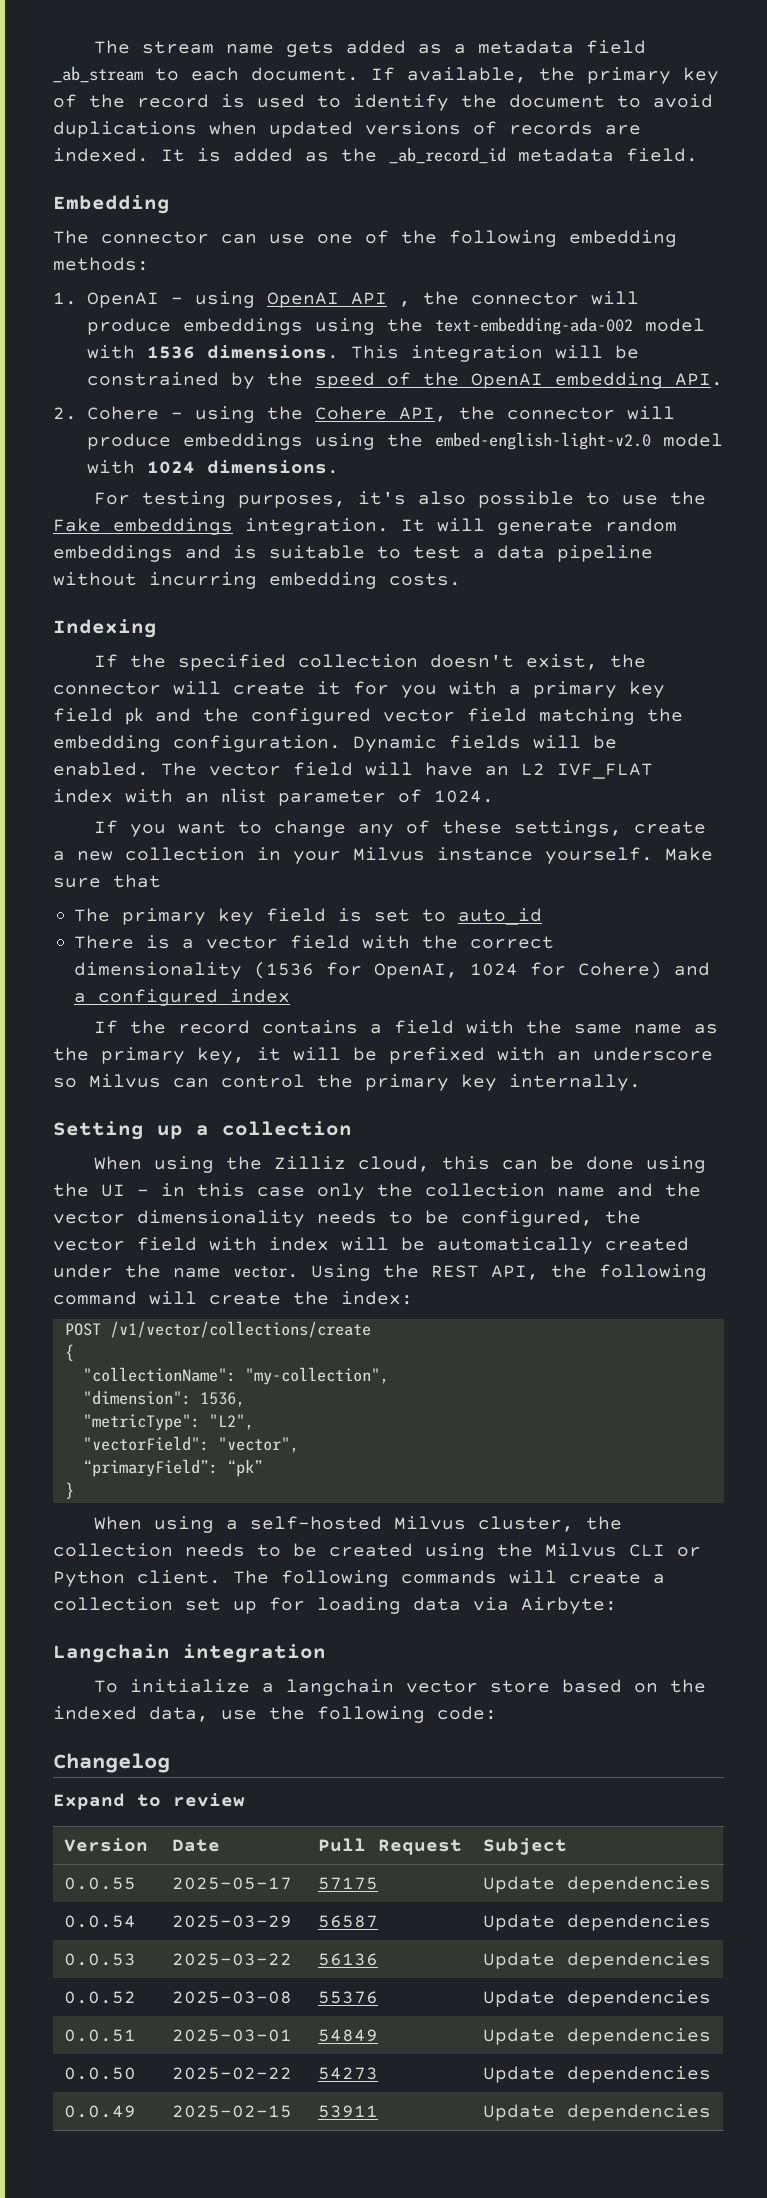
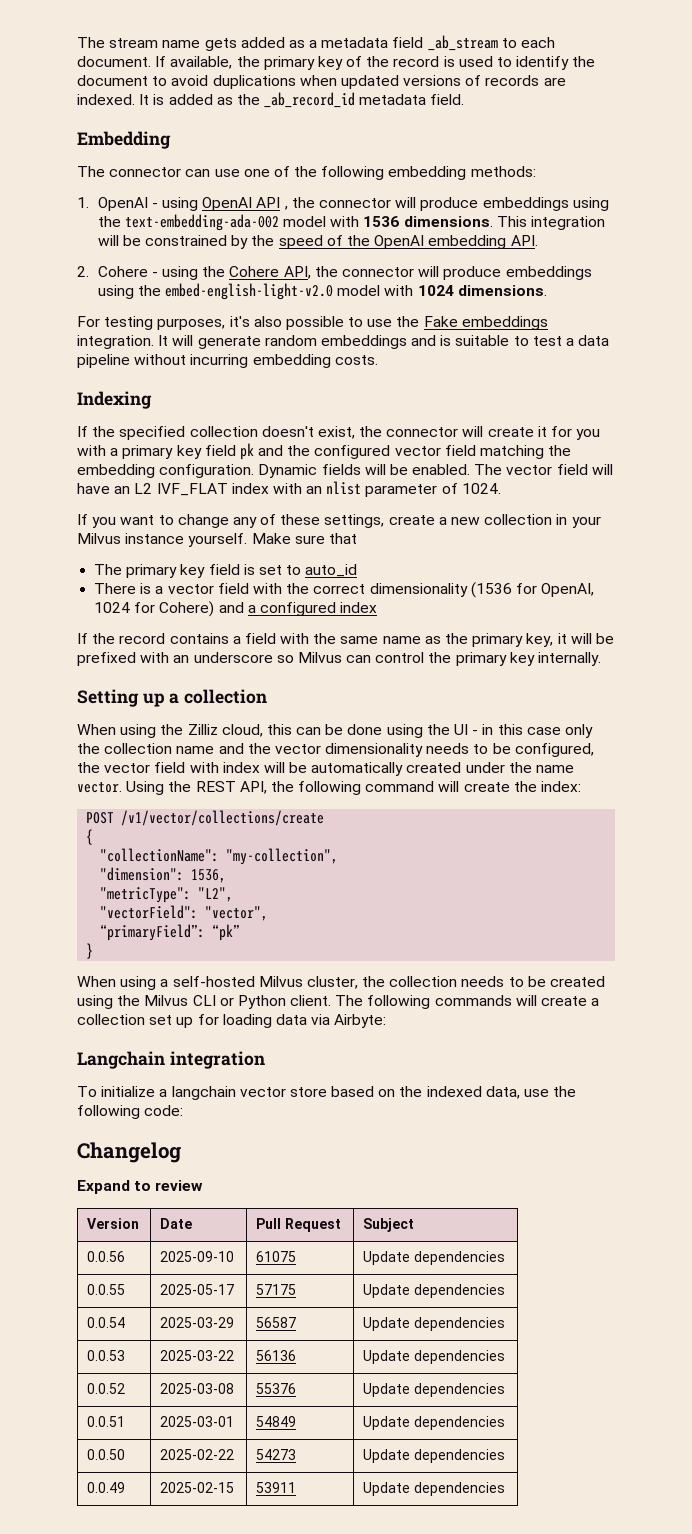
+ 0.0.56 | 2025-09-10 | 61075 | Update dependencies

